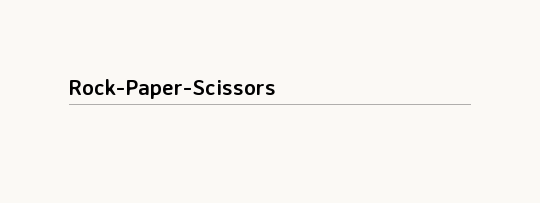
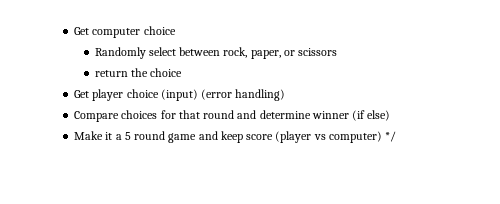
- Rock-Paper-Scissors
+ Get computer choice
+ Randomly select between rock, paper, or scissors
+ return the choice
+ Get player choice (input) (error handling)
+ Compare choices for that round and determine winner (if else)
+ Make it a 5 round game and keep score (player vs computer) */

